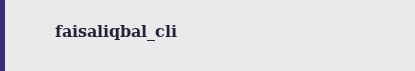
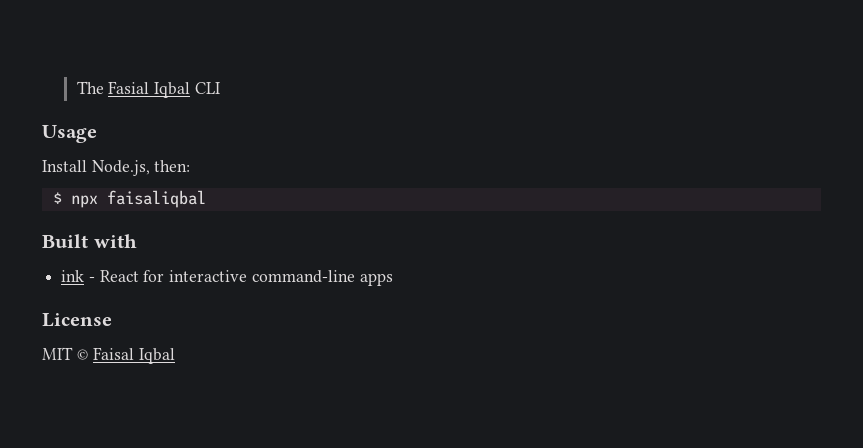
- faisaliqbal_cli
+ The Fasial Iqbal CLI
+ Usage
+ Install Node.js, then:
+ $ npx faisaliqbal
+ Built with
+ ink - React for interactive command-line apps
+ License
+ MIT © Faisal Iqbal

